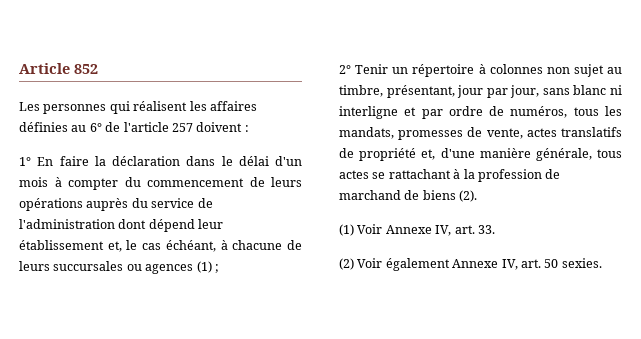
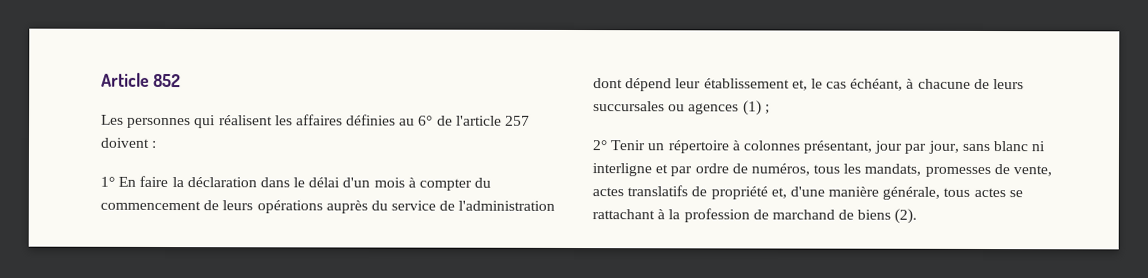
- 2° Tenir un répertoire à colonnes non sujet au timbre, présentant, jour par jour, sans blanc ni interligne et par ordre de numéros, tous les mandats, promesses de vente, actes translatifs de propriété et, d'une manière générale, tous actes se rattachant à la profession de marchand de biens (2).
+ 2° Tenir un répertoire à colonnes présentant, jour par jour, sans blanc ni interligne et par ordre de numéros, tous les mandats, promesses de vente, actes translatifs de propriété et, d'une manière générale, tous actes se rattachant à la profession de marchand de biens (2).
- (1) Voir Annexe IV, art. 33.
- (2) Voir également Annexe IV, art. 50 sexies.

